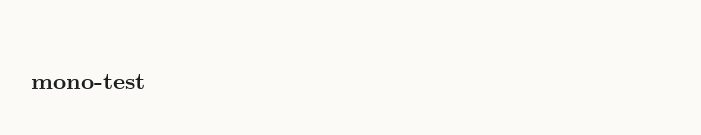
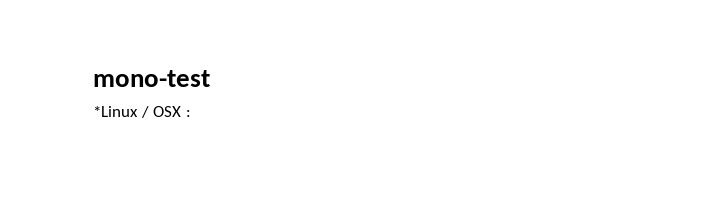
+ *Linux / OSX :

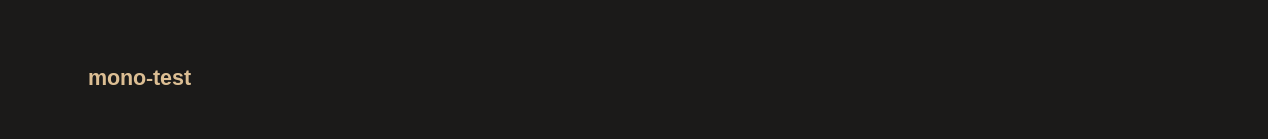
- *Linux / OSX :

